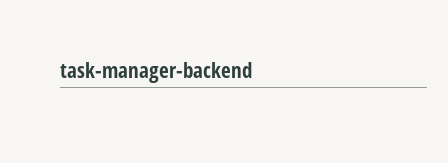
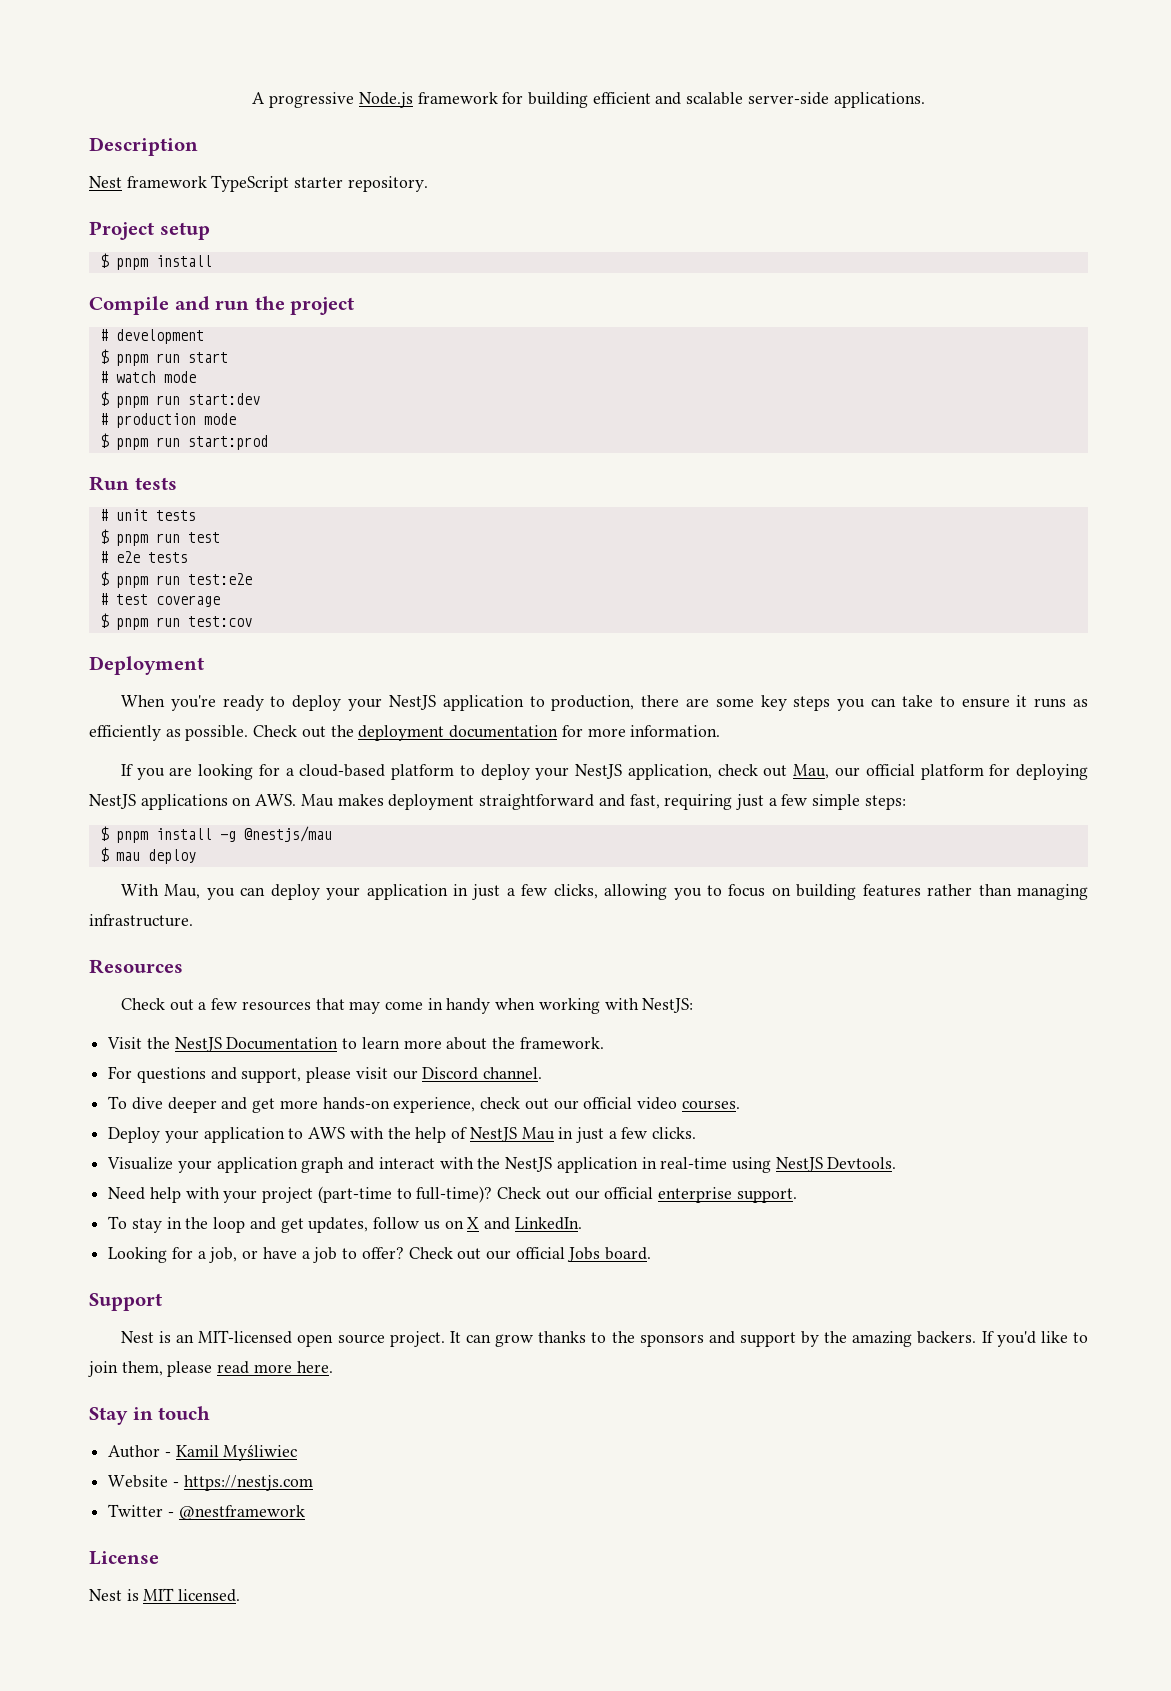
- task-manager-backend
+ A progressive Node.js framework for building efficient and scalable server-side applications.
+ Description
+ Nest framework TypeScript starter repository.
+ Project setup
+ $ pnpm install
+ Compile and run the project
+ # development
+ $ pnpm run start
+ # watch mode
+ $ pnpm run start:dev
+ # production mode
+ $ pnpm run start:prod
+ Run tests
+ # unit tests
+ $ pnpm run test
+ # e2e tests
+ $ pnpm run test:e2e
+ # test coverage
+ $ pnpm run test:cov
+ Deployment
+ When you're ready to deploy your NestJS application to production, there are some key steps you can take to ensure it runs as efficiently as possible. Check out the deployment documentation for more information.
+ If you are looking for a cloud-based platform to deploy your NestJS application, check out Mau, our official platform for deploying NestJS applications on AWS. Mau makes deployment straightforward and fast, requiring just a few simple steps:
+ $ pnpm install -g @nestjs/mau
+ $ mau deploy
+ With Mau, you can deploy your application in just a few clicks, allowing you to focus on building features rather than managing infrastructure.
+ Resources
+ Check out a few resources that may come in handy when working with NestJS:
+ Visit the NestJS Documentation to learn more about the framework.
+ For questions and support, please visit our Discord channel.
+ To dive deeper and get more hands-on experience, check out our official video courses.
+ Deploy your application to AWS with the help of NestJS Mau in just a few clicks.
+ Visualize your application graph and interact with the NestJS application in real-time using NestJS Devtools.
+ Need help with your project (part-time to full-time)? Check out our official enterprise support.
+ To stay in the loop and get updates, follow us on X and LinkedIn.
+ Looking for a job, or have a job to offer? Check out our official Jobs board.
+ Support
+ Nest is an MIT-licensed open source project. It can grow thanks to the sponsors and support by the amazing backers. If you'd like to join them, please read more here.
+ Stay in touch
+ Author - Kamil Myśliwiec
+ Website - https://nestjs.com
+ Twitter - @nestframework
+ License
+ Nest is MIT licensed.

